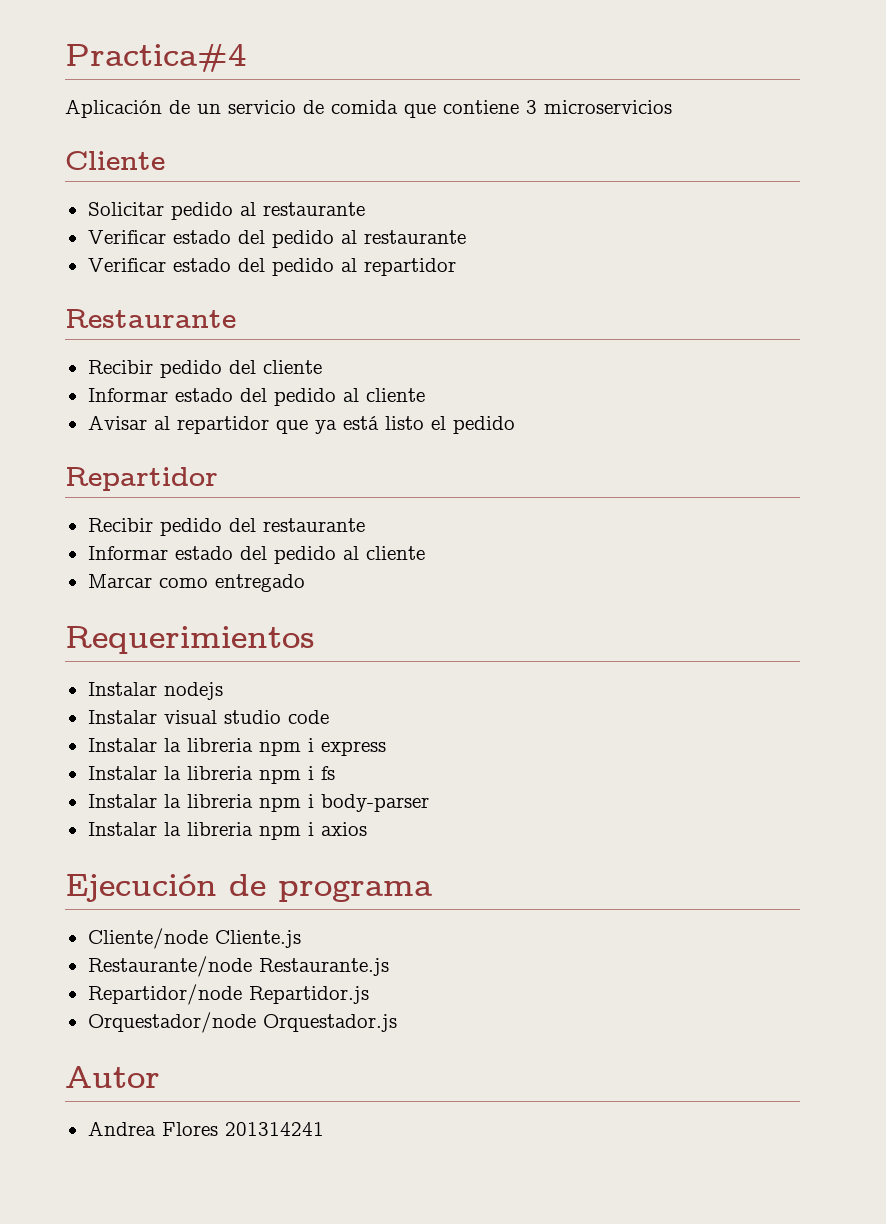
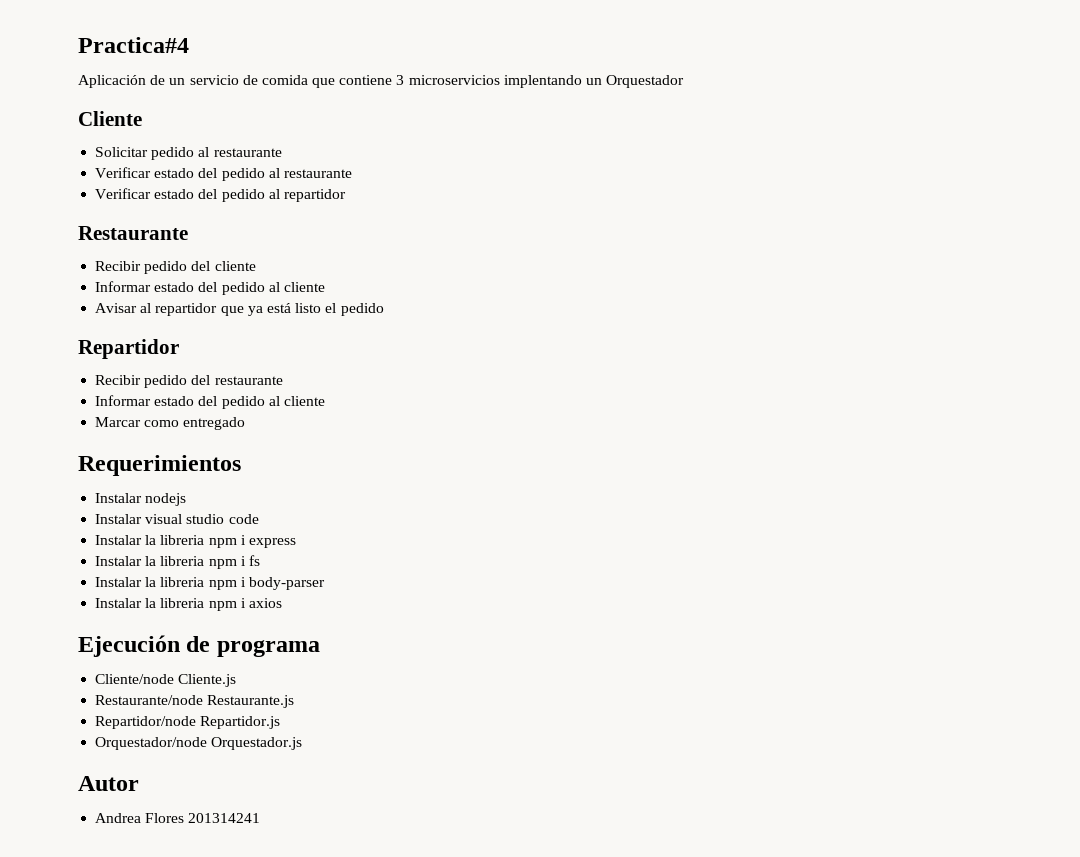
- Aplicación de un servicio de comida que contiene 3 microservicios
+ Aplicación de un servicio de comida que contiene 3 microservicios implentando un Orquestador

